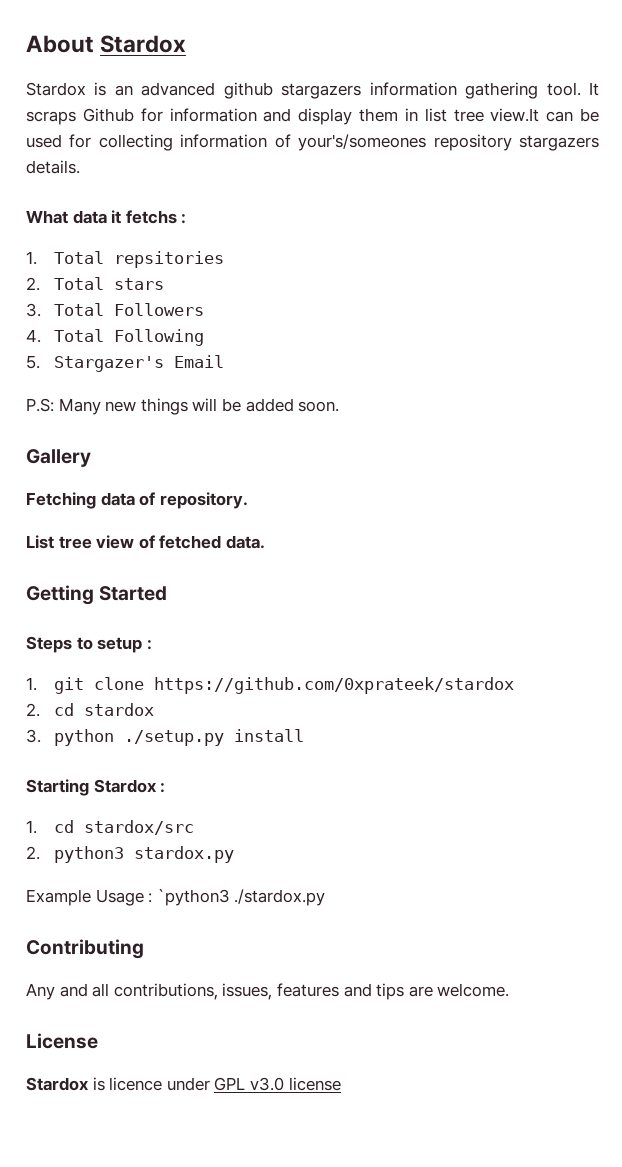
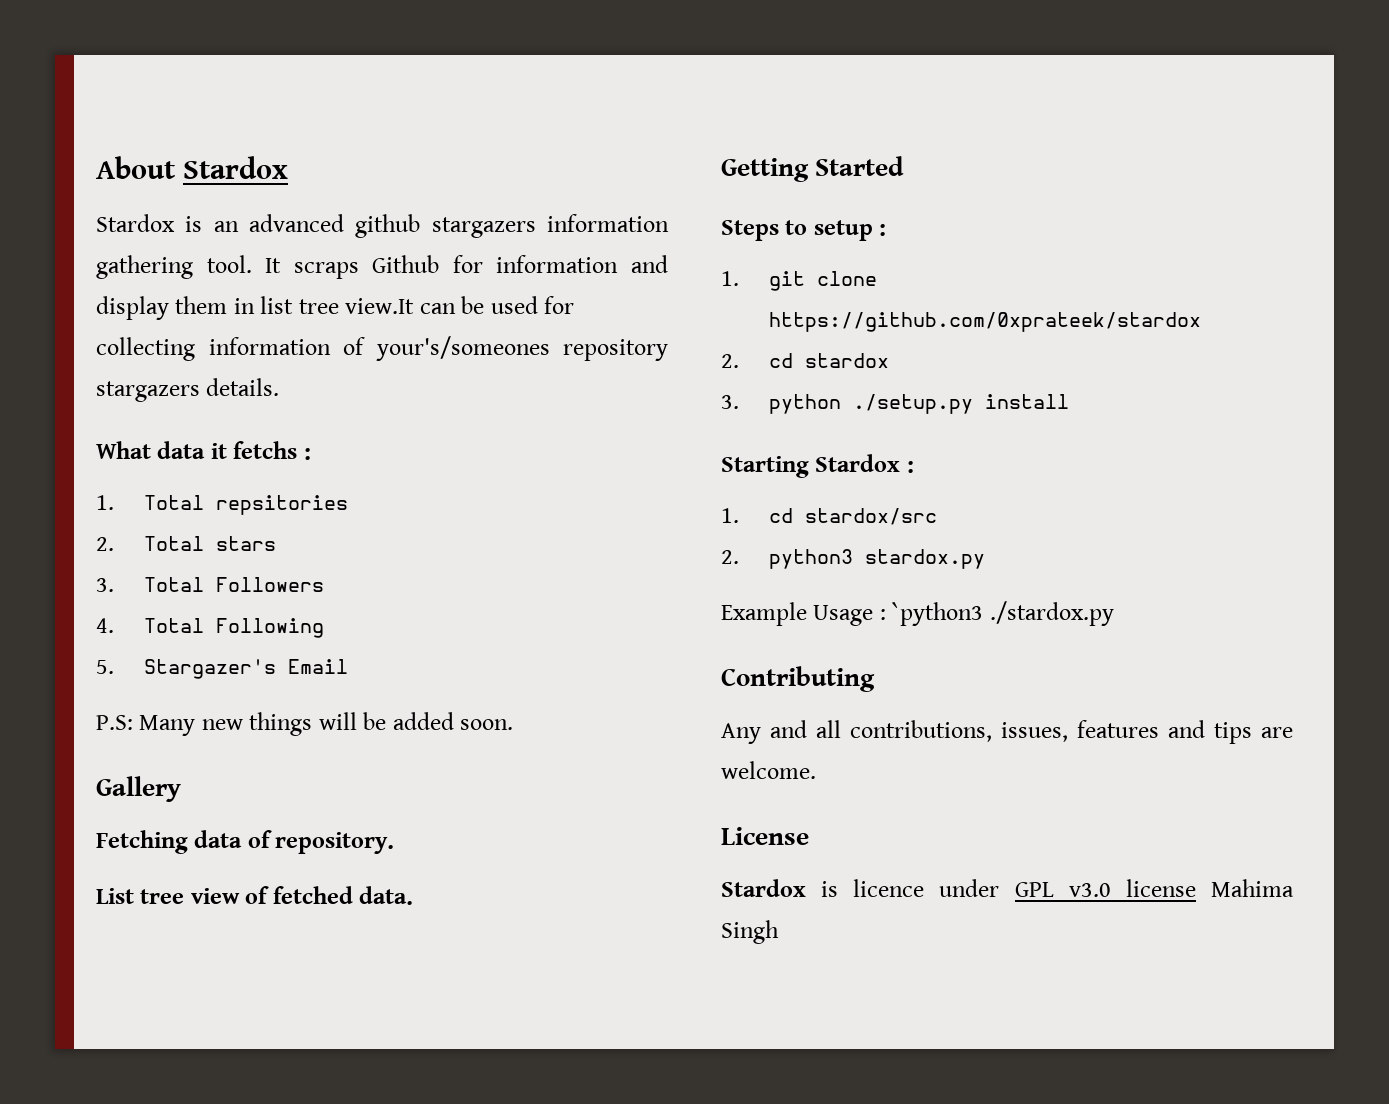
- Stardox is licence under GPL v3.0 license
+ Stardox is licence under GPL v3.0 license Mahima Singh

